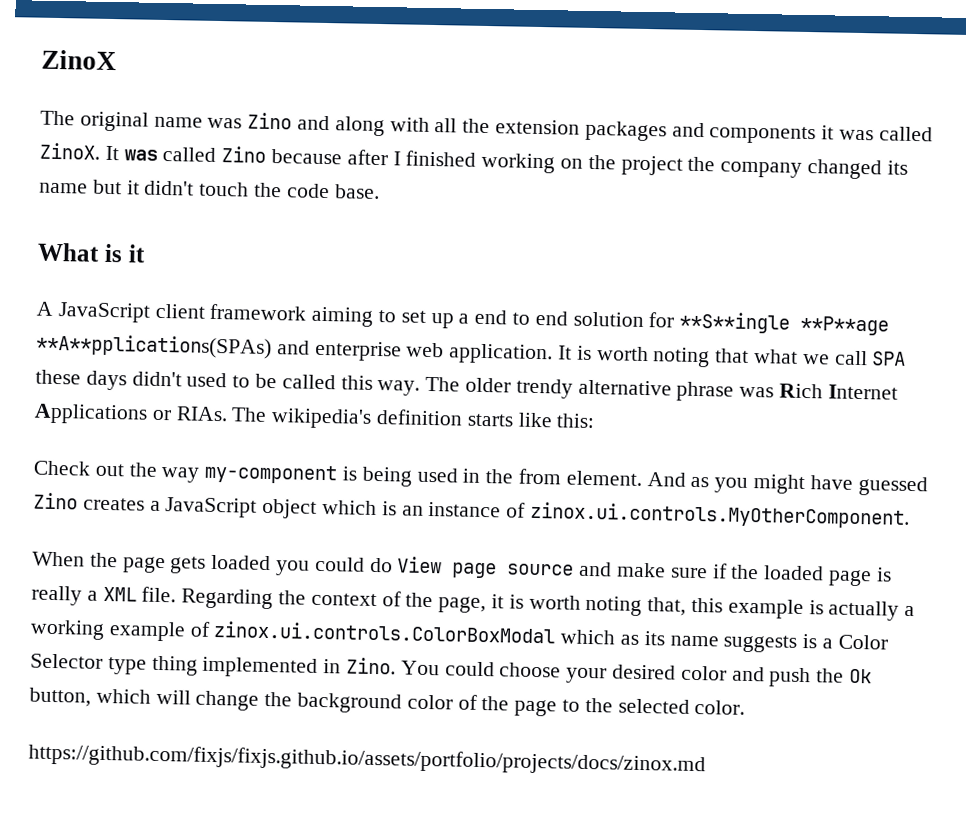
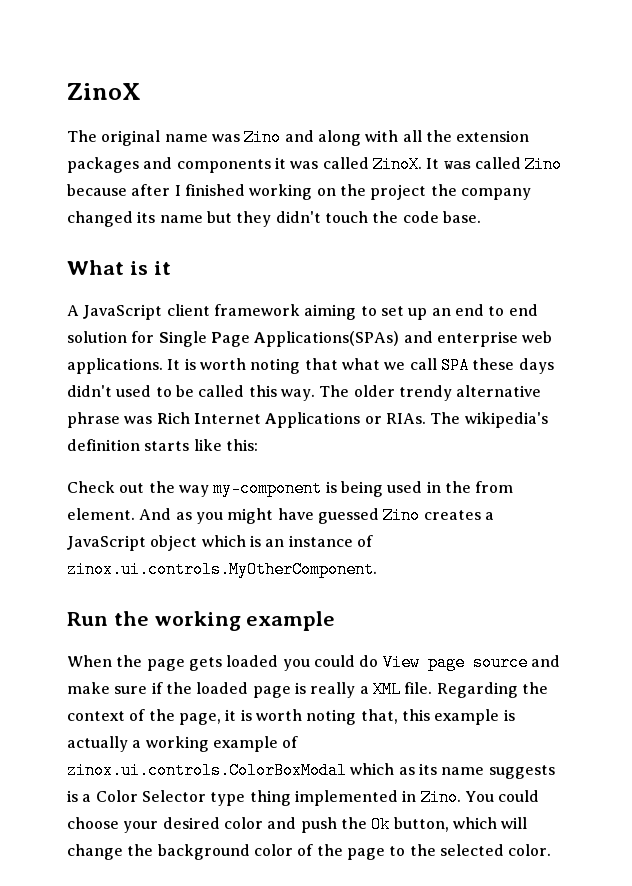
- It was called Zino because after I finished working on the project the company changed its name but it didn't touch the code base.
+ It was called Zino because after I finished working on the project the company changed its name but they didn't touch the code base.
- A JavaScript client framework aiming to set up a end to end solution for **S**ingle **P**age **A**pplications(SPAs) and enterprise web application.
+ A JavaScript client framework aiming to set up an end to end solution for Single Page Applications(SPAs) and enterprise web applications.
+ Run the working example
- https://github.com/fixjs/fixjs.github.io/assets/portfolio/projects/docs/zinox.md

